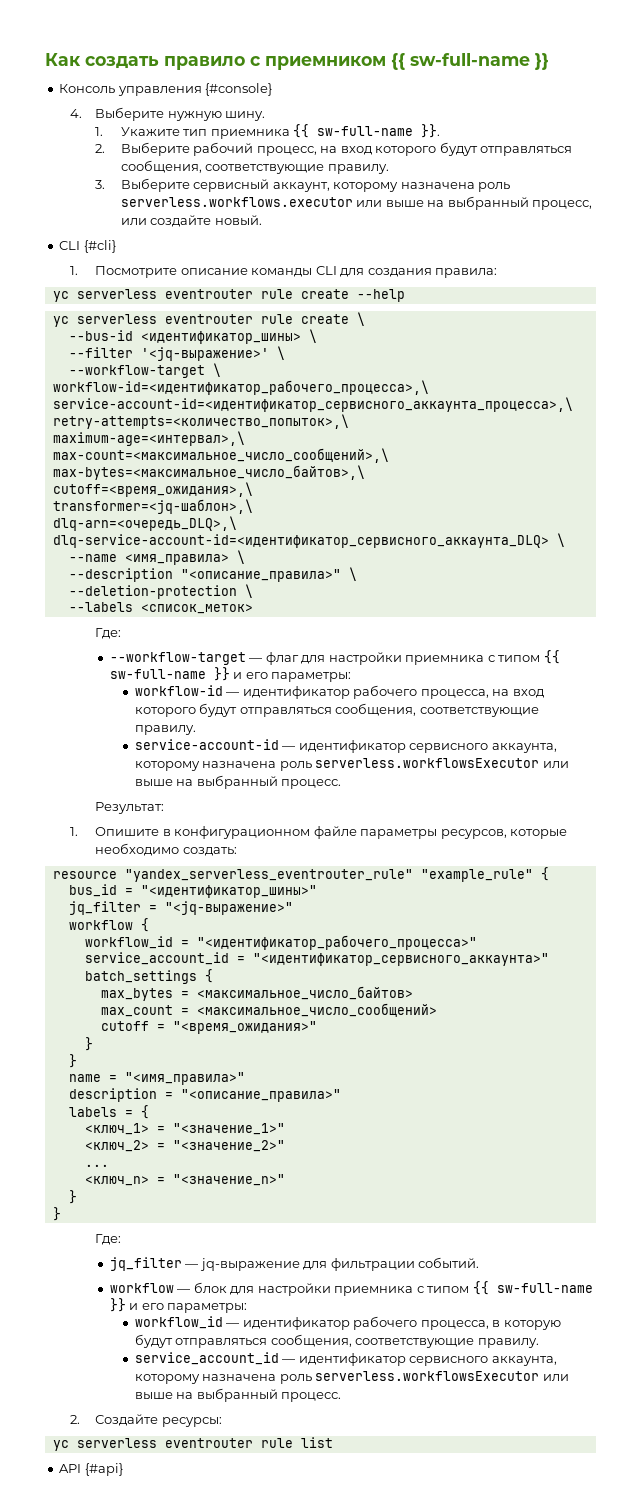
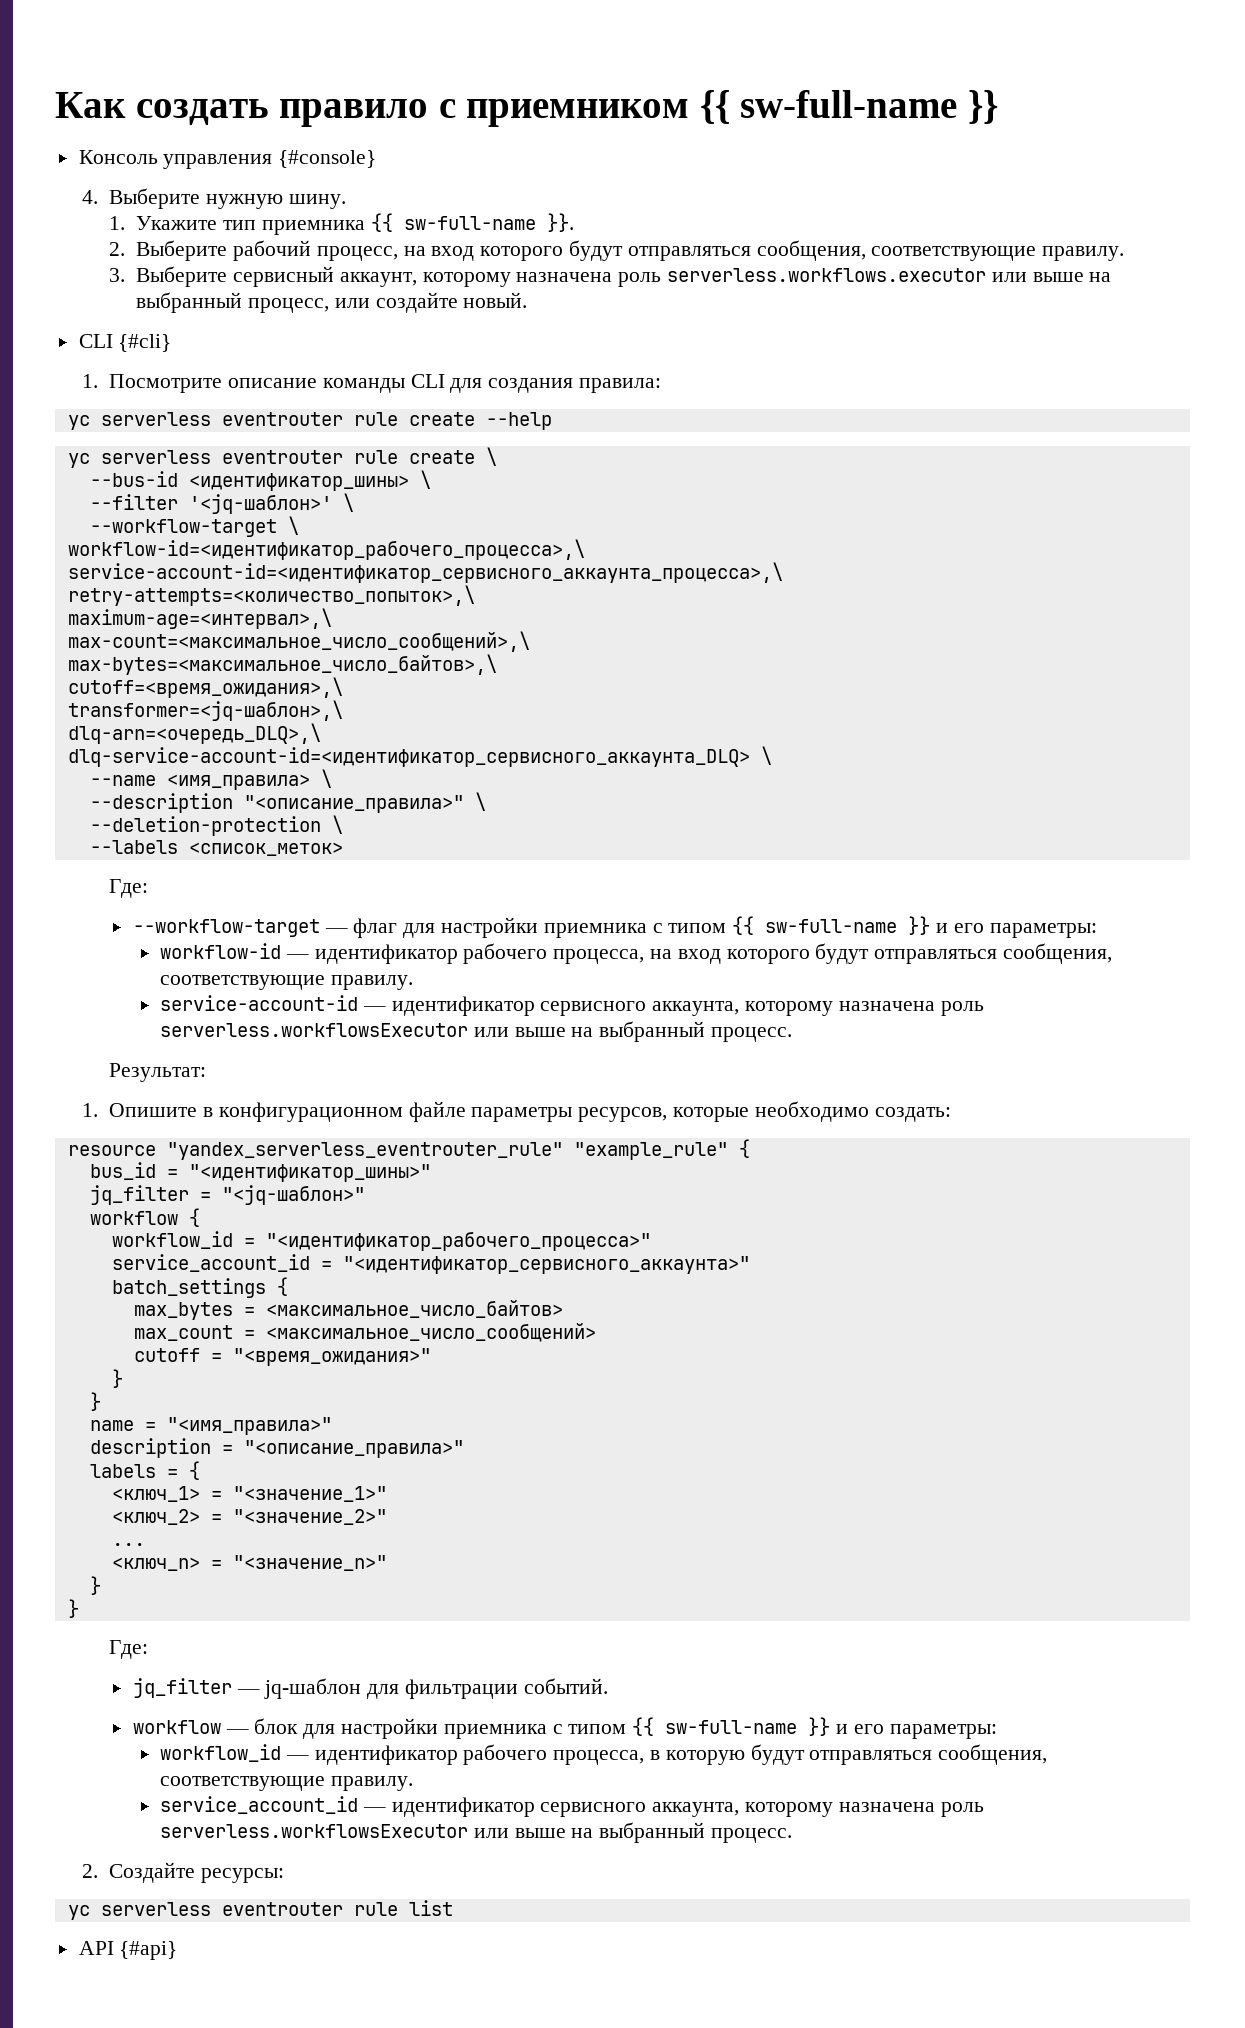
- --filter '<jq-выражение>' \
+ --filter '<jq-шаблон>' \
- jq_filter = "<jq-выражение>"
+ jq_filter = "<jq-шаблон>"
- jq_filter — jq-выражение для фильтрации событий.
+ jq_filter — jq-шаблон для фильтрации событий.

